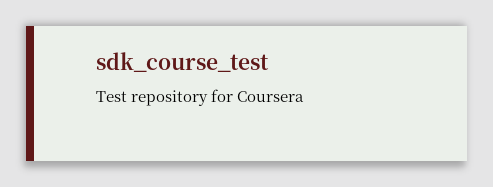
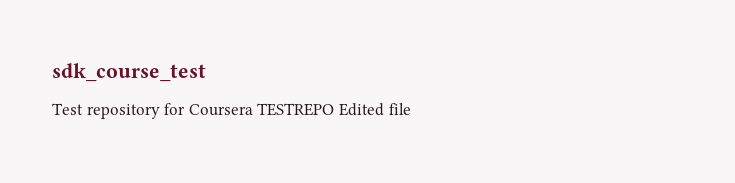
- Test repository for Coursera
+ Test repository for Coursera TESTREPO Edited file

